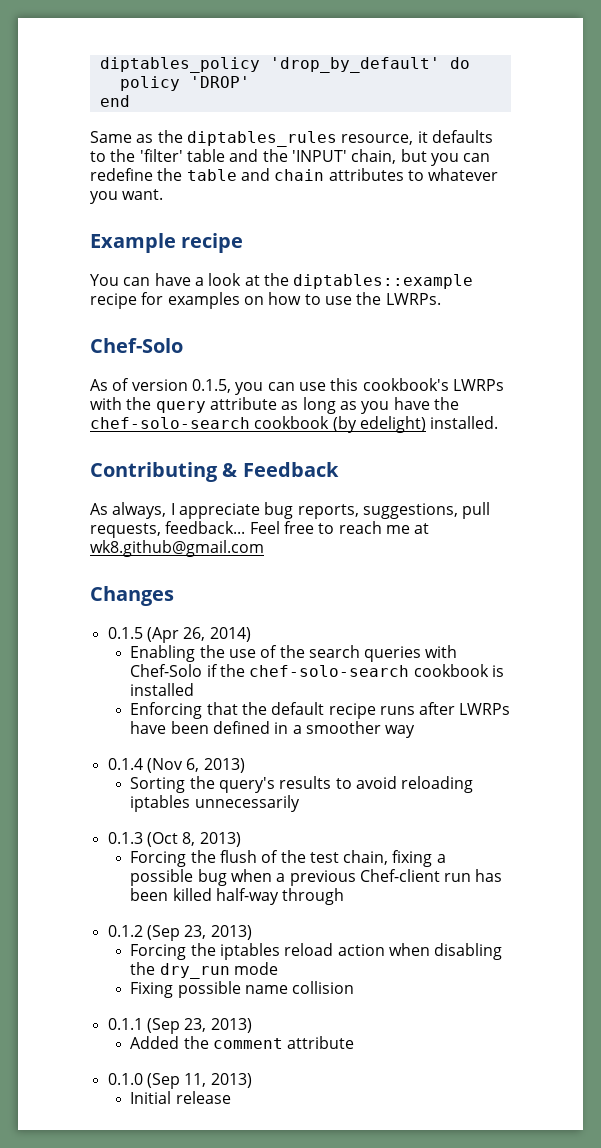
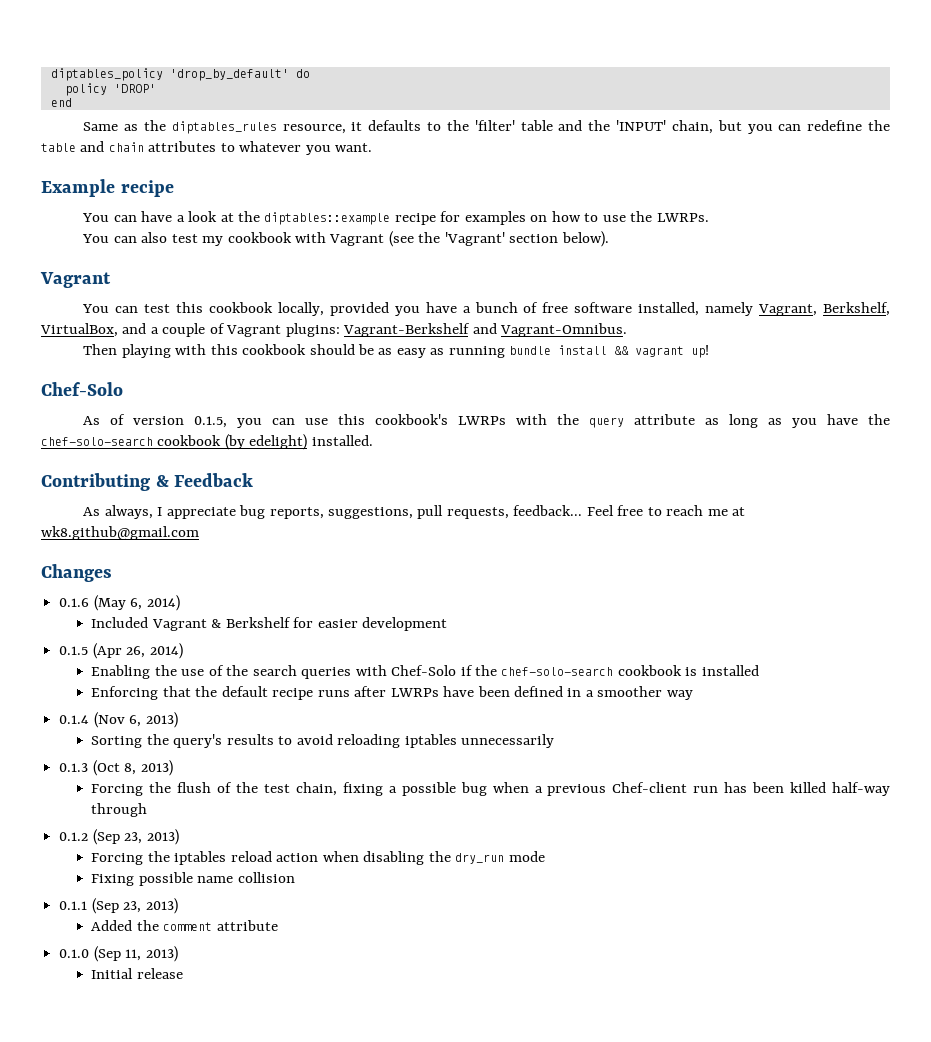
+ You can also test my cookbook with Vagrant (see the 'Vagrant' section below).
+ Vagrant
+ You can test this cookbook locally, provided you have a bunch of free software installed, namely Vagrant, Berkshelf, VirtualBox, and a couple of Vagrant plugins: Vagrant-Berkshelf and Vagrant-Omnibus.
+ Then playing with this cookbook should be as easy as running bundle install && vagrant up!
+ 0.1.6 (May 6, 2014)
+ Included Vagrant & Berkshelf for easier development

